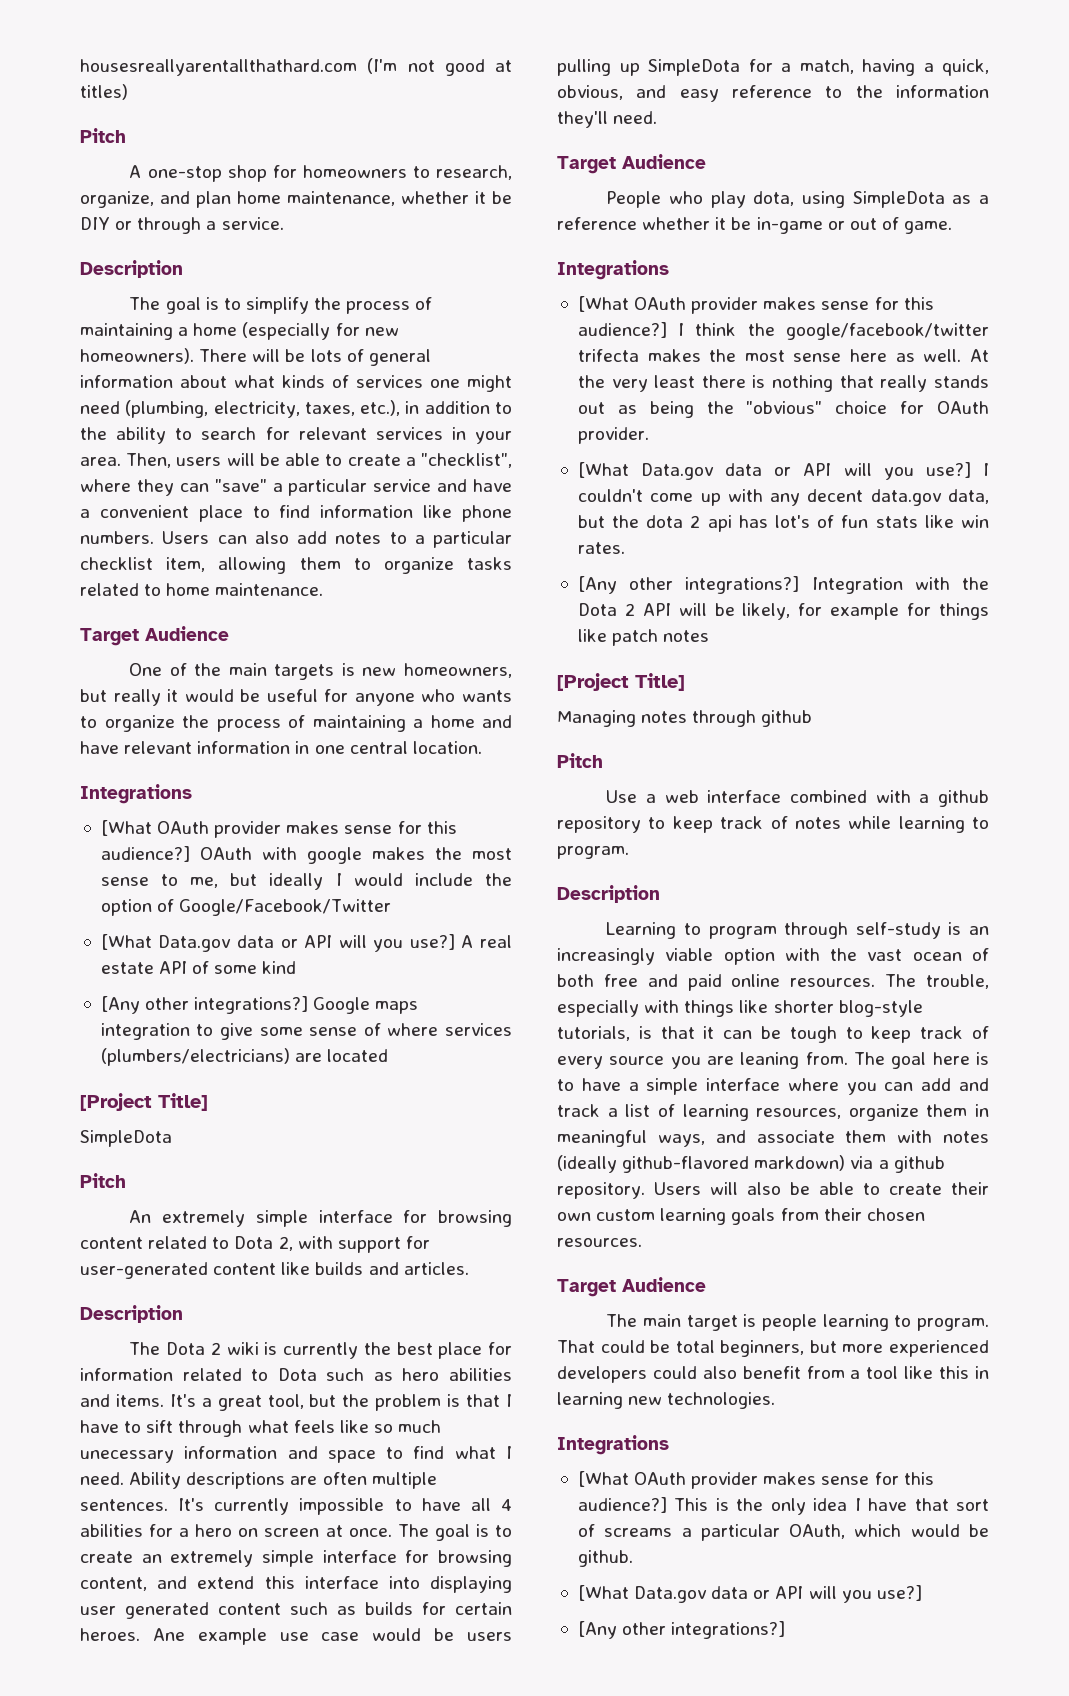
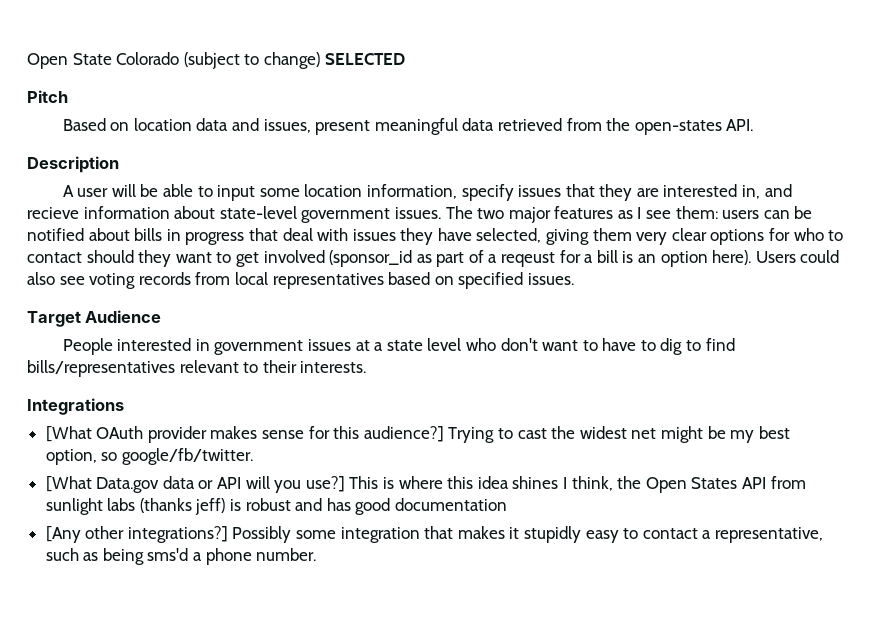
- housesreallyarentallthathard.com (I'm not good at titles)
+ Open State Colorado (subject to change) SELECTED
  Pitch
- A one-stop shop for homeowners to research, organize, and plan home maintenance, whether it be DIY or through a service.
+ Based on location data and issues, present meaningful data retrieved from the open-states API.
  Description
- The goal is to simplify the process of maintaining a home (especially for new homeowners). There will be lots of general information about what kinds of services one might need (plumbing, electricity, taxes, etc.), in addition to the ability to search for relevant services in your area. Then, users will be able to create a "checklist", where they can "save" a particular service and have a convenient place to find information like phone numbers. Users can also add notes to a particular checklist item, allowing them to organize tasks related to home maintenance.
+ A user will be able to input some location information, specify issues that they are interested in, and recieve information about state-level government issues. The two major features as I see them: users can be notified about bills in progress that deal with issues they have selected, giving them very clear options for who to contact should they want to get involved (sponsor_id as part of a reqeust for a bill is an option here). Users could also see voting records from local representatives based on specified issues.
  Target Audience
- One of the main targets is new homeowners, but really it would be useful for anyone who wants to organize the process of maintaining a home and have relevant information in one central location.
+ People interested in government issues at a state level who don't want to have to dig to find bills/representatives relevant to their interests.
  Integrations
- [What OAuth provider makes sense for this audience?] OAuth with google makes the most sense to me, but ideally I would include the option of Google/Facebook/Twitter
- [What Data.gov data or API will you use?] A real estate API of some kind
- [Any other integrations?] Google maps integration to give some sense of where services (plumbers/electricians) are located
- [Project Title]
- SimpleDota
- Pitch
- An extremely simple interface for browsing content related to Dota 2, with support for user-generated content like builds and articles.
- Description
- The Dota 2 wiki is currently the best place for information related to Dota such as hero abilities and items. It's a great tool, but the problem is that I have to sift through what feels like so much unecessary information and space to find what I need. Ability descriptions are often multiple sentences. It's currently impossible to have all 4 abilities for a hero on screen at once. The goal is to create an extremely simple interface for browsing content, and extend this interface into displaying user generated content such as builds for certain heroes. Ane example use case would be users pulling up SimpleDota for a match, having a quick, obvious, and easy reference to the information they'll need.
- Target Audience
- People who play dota, using SimpleDota as a reference whether it be in-game or out of game.
- Integrations
- [What OAuth provider makes sense for this audience?] I think the google/facebook/twitter trifecta makes the most sense here as well. At the very least there is nothing that really stands out as being the "obvious" choice for OAuth provider.
- [What Data.gov data or API will you use?] I couldn't come up with any decent data.gov data, but the dota 2 api has lot's of fun stats like win rates.
- [Any other integrations?] Integration with the Dota 2 API will be likely, for example for things like patch notes
- [Project Title]
- Managing notes through github
- Pitch
- Use a web interface combined with a github repository to keep track of notes while learning to program.
- Description
- Learning to program through self-study is an increasingly viable option with the vast ocean of both free and paid online resources. The trouble, especially with things like shorter blog-style tutorials, is that it can be tough to keep track of every source you are leaning from. The goal here is to have a simple interface where you can add and track a list of learning resources, organize them in meaningful ways, and associate them with notes (ideally github-flavored markdown) via a github repository. Users will also be able to create their own custom learning goals from their chosen resources.
- Target Audience
- The main target is people learning to program. That could be total beginners, but more experienced developers could also benefit from a tool like this in learning new technologies.
- Integrations
- [What OAuth provider makes sense for this audience?] This is the only idea I have that sort of screams a particular OAuth, which would be github.
- [What Data.gov data or API will you use?]
- [Any other integrations?]
+ [What OAuth provider makes sense for this audience?] Trying to cast the widest net might be my best option, so google/fb/twitter.
+ [What Data.gov data or API will you use?] This is where this idea shines I think, the Open States API from sunlight labs (thanks jeff) is robust and has good documentation
+ [Any other integrations?] Possibly some integration that makes it stupidly easy to contact a representative, such as being sms'd a phone number.

